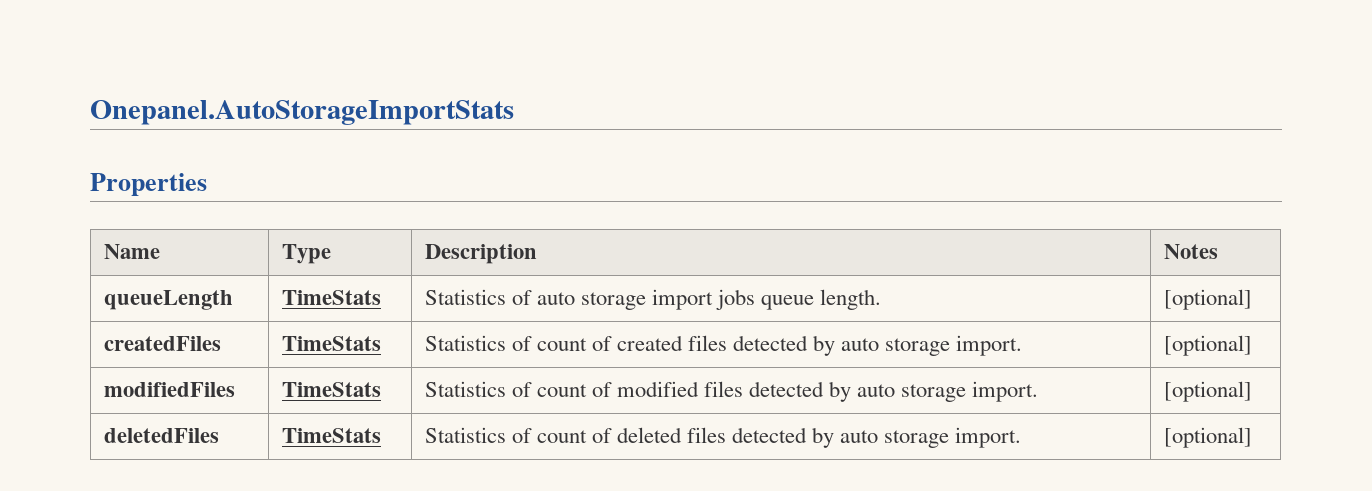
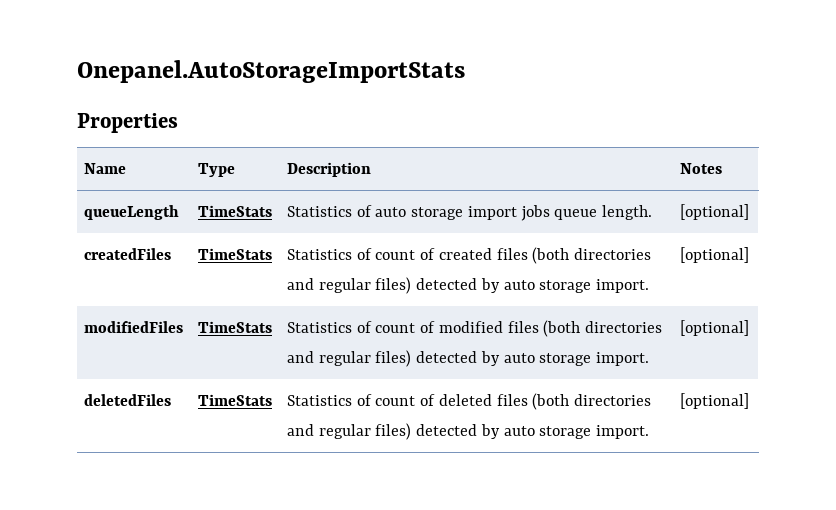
- createdFiles | TimeStats | Statistics of count of created files detected by auto storage import. | [optional]
+ createdFiles | TimeStats | Statistics of count of created files (both directories and regular files) detected by auto storage import. | [optional]
- modifiedFiles | TimeStats | Statistics of count of modified files detected by auto storage import. | [optional]
+ modifiedFiles | TimeStats | Statistics of count of modified files (both directories and regular files) detected by auto storage import. | [optional]
- deletedFiles | TimeStats | Statistics of count of deleted files detected by auto storage import. | [optional]
+ deletedFiles | TimeStats | Statistics of count of deleted files (both directories and regular files) detected by auto storage import. | [optional]

